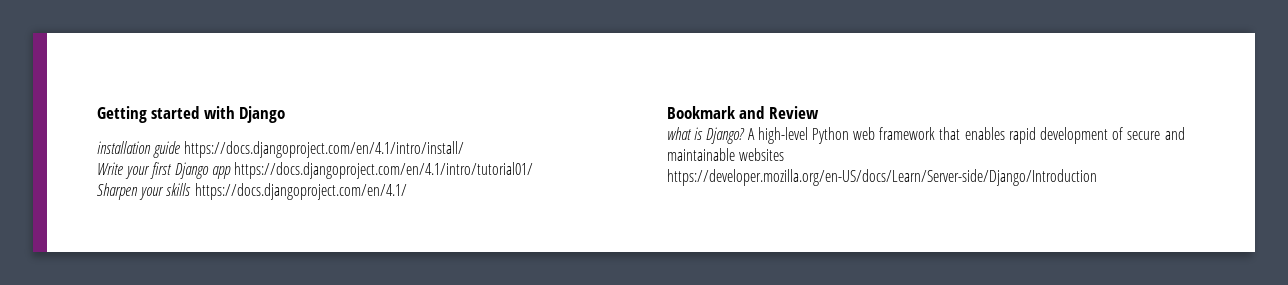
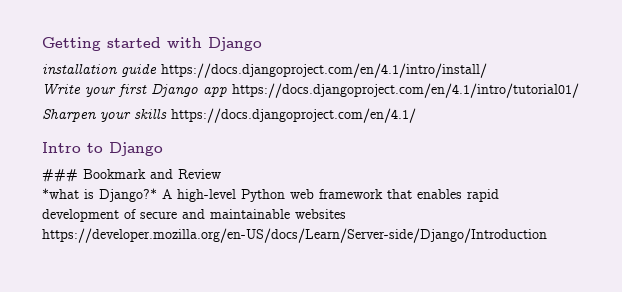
- Bookmark and Review
+ Intro to Django
+ ### Bookmark and Review
- what is Django? A high-level Python web framework that enables rapid development of secure and maintainable websites https://developer.mozilla.org/en-US/docs/Learn/Server-side/Django/Introduction
+ *what is Django?* A high-level Python web framework that enables rapid development of secure and maintainable websites https://developer.mozilla.org/en-US/docs/Learn/Server-side/Django/Introduction

